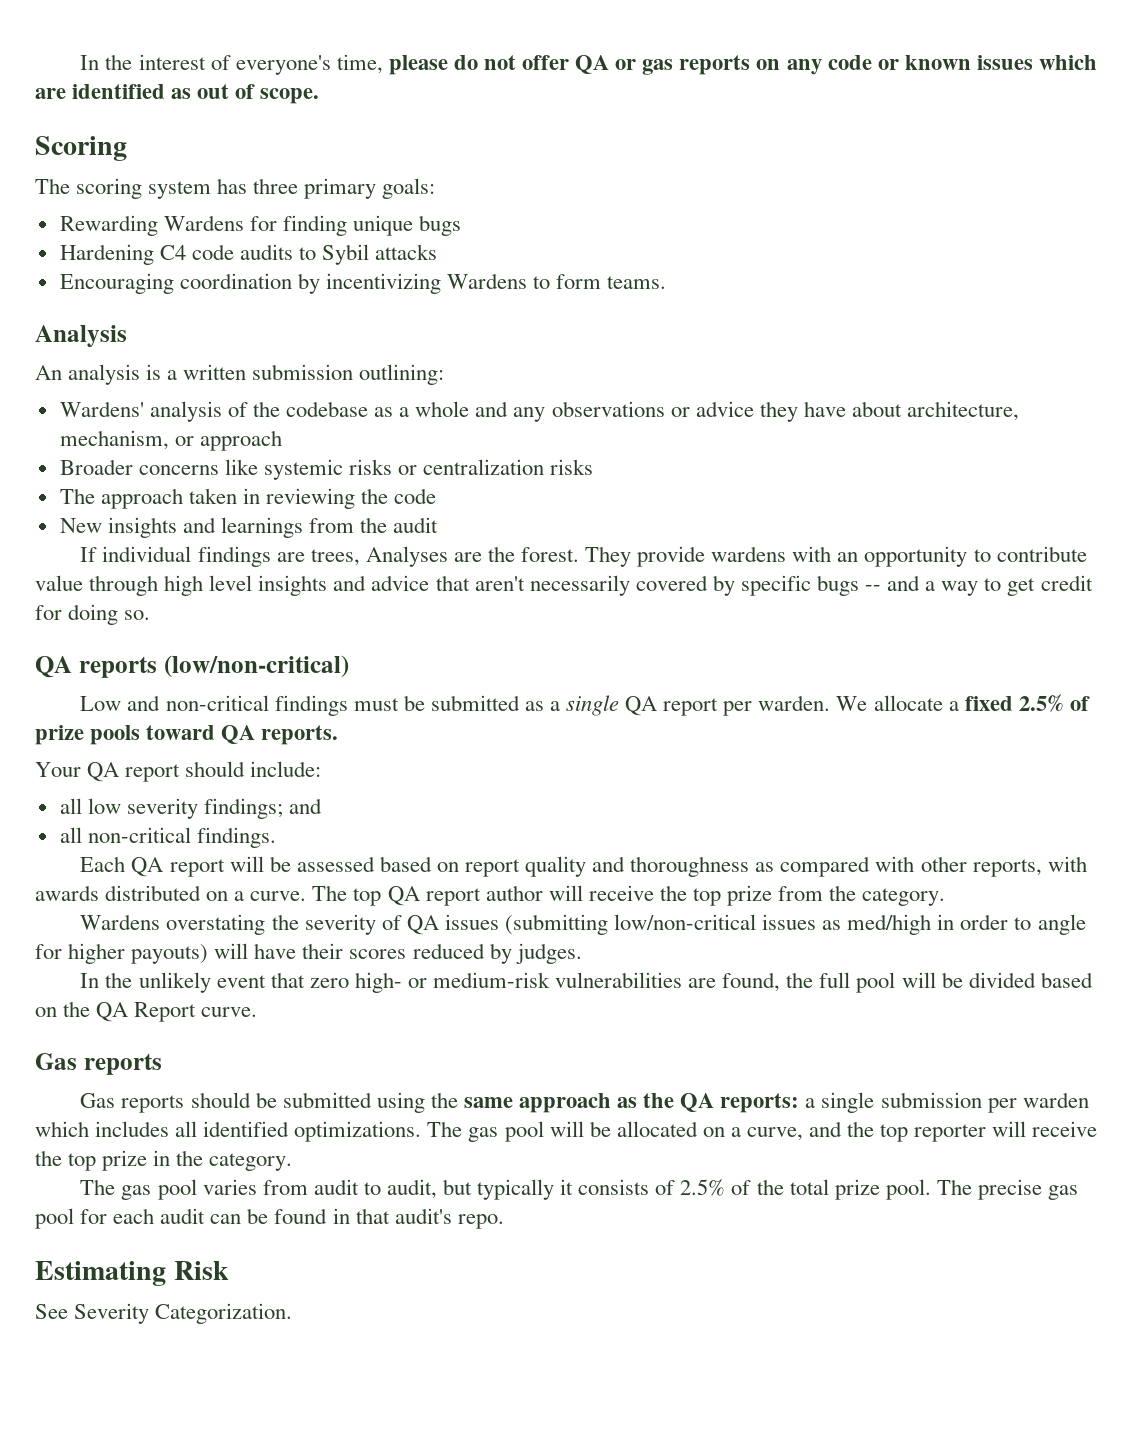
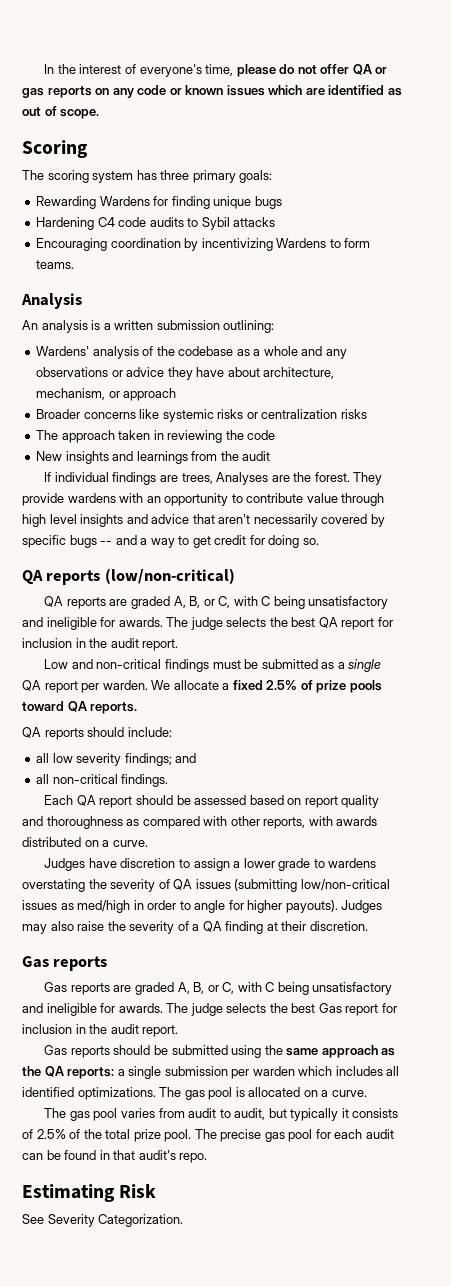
+ QA reports are graded A, B, or C, with C being unsatisfactory and ineligible for awards. The judge selects the best QA report for inclusion in the audit report.
- Your QA report should include:
+ QA reports should include:
- Each QA report will be assessed based on report quality and thoroughness as compared with other reports, with awards distributed on a curve. The top QA report author will receive the top prize from the category.
- Wardens overstating the severity of QA issues (submitting low/non-critical issues as med/high in order to angle for higher payouts) will have their scores reduced by judges.
- In the unlikely event that zero high- or medium-risk vulnerabilities are found, the full pool will be divided based on the QA Report curve.
+ Each QA report should be assessed based on report quality and thoroughness as compared with other reports, with awards distributed on a curve.
+ Judges have discretion to assign a lower grade to wardens overstating the severity of QA issues (submitting low/non-critical issues as med/high in order to angle for higher payouts). Judges may also raise the severity of a QA finding at their discretion.
  Gas reports
+ Gas reports are graded A, B, or C, with C being unsatisfactory and ineligible for awards. The judge selects the best Gas report for inclusion in the audit report.
- The gas pool will be allocated on a curve, and the top reporter will receive the top prize in the category.
+ The gas pool is allocated on a curve.

